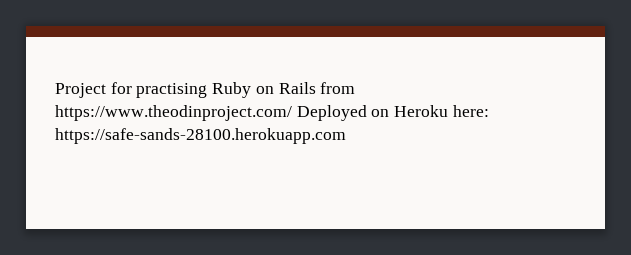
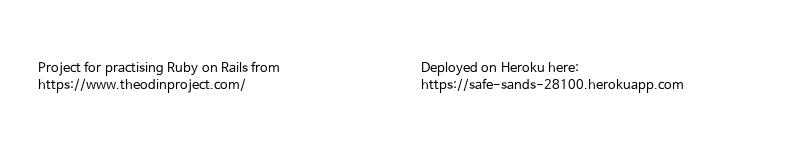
- Project for practising Ruby on Rails from https://www.theodinproject.com/ Deployed on Heroku here: https://safe-sands-28100.herokuapp.com
+ Project for practising Ruby on Rails from https://www.theodinproject.com/
+ Deployed on Heroku here: https://safe-sands-28100.herokuapp.com

